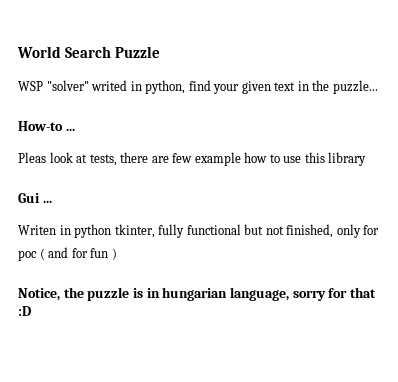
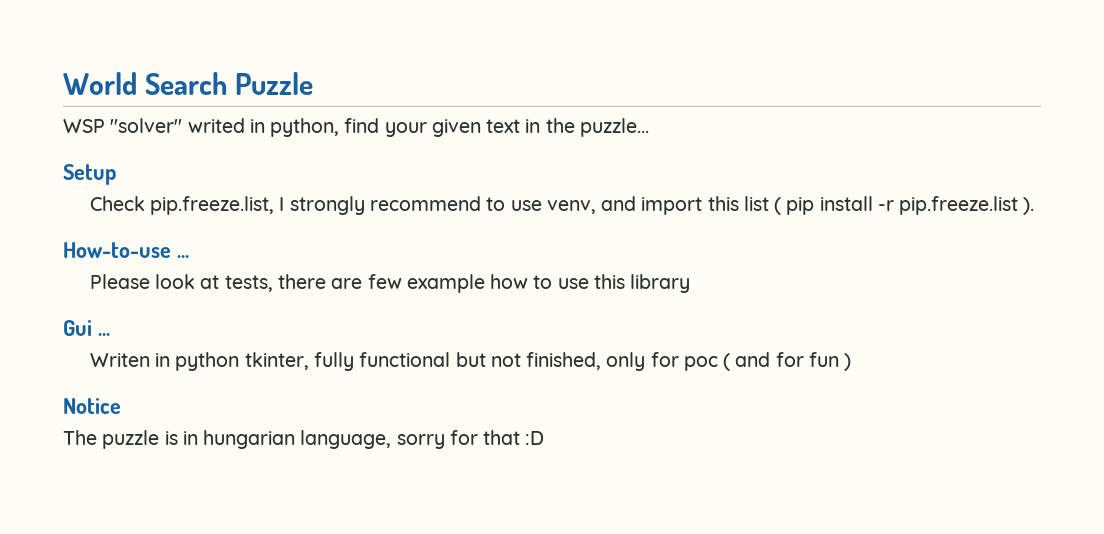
- How-to ...
- Pleas look at tests, there are few example how to use this library
+ Setup
+ Check pip.freeze.list, I strongly recommend to use venv, and import this list ( pip install -r pip.freeze.list ).
+ How-to-use ...
+ Please look at tests, there are few example how to use this library
- Notice, the puzzle is in hungarian language, sorry for that :D
+ Notice
+ The puzzle is in hungarian language, sorry for that :D

